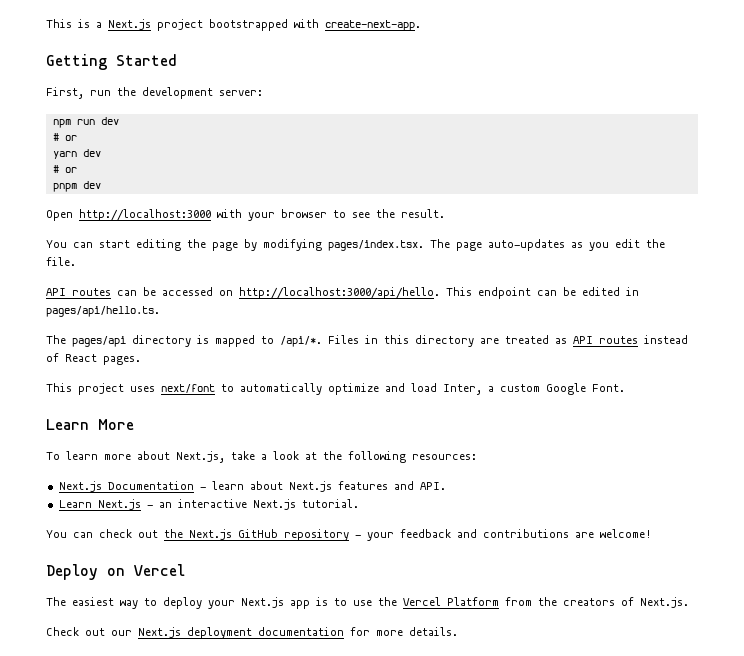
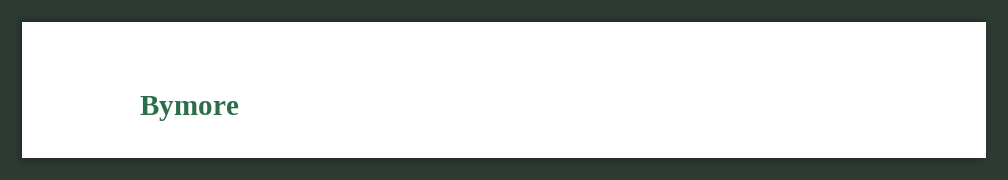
- This is a Next.js project bootstrapped with create-next-app.
- Getting Started
- First, run the development server:
- npm run dev
- # or
- yarn dev
- # or
- pnpm dev
- Open http://localhost:3000 with your browser to see the result.
- You can start editing the page by modifying pages/index.tsx. The page auto-updates as you edit the file.
- API routes can be accessed on http://localhost:3000/api/hello. This endpoint can be edited in pages/api/hello.ts.
- The pages/api directory is mapped to /api/*. Files in this directory are treated as API routes instead of React pages.
- This project uses next/font to automatically optimize and load Inter, a custom Google Font.
- Learn More
- To learn more about Next.js, take a look at the following resources:
- Next.js Documentation - learn about Next.js features and API.
- Learn Next.js - an interactive Next.js tutorial.
- You can check out the Next.js GitHub repository - your feedback and contributions are welcome!
- Deploy on Vercel
- The easiest way to deploy your Next.js app is to use the Vercel Platform from the creators of Next.js.
- Check out our Next.js deployment documentation for more details.
+ Bymore

